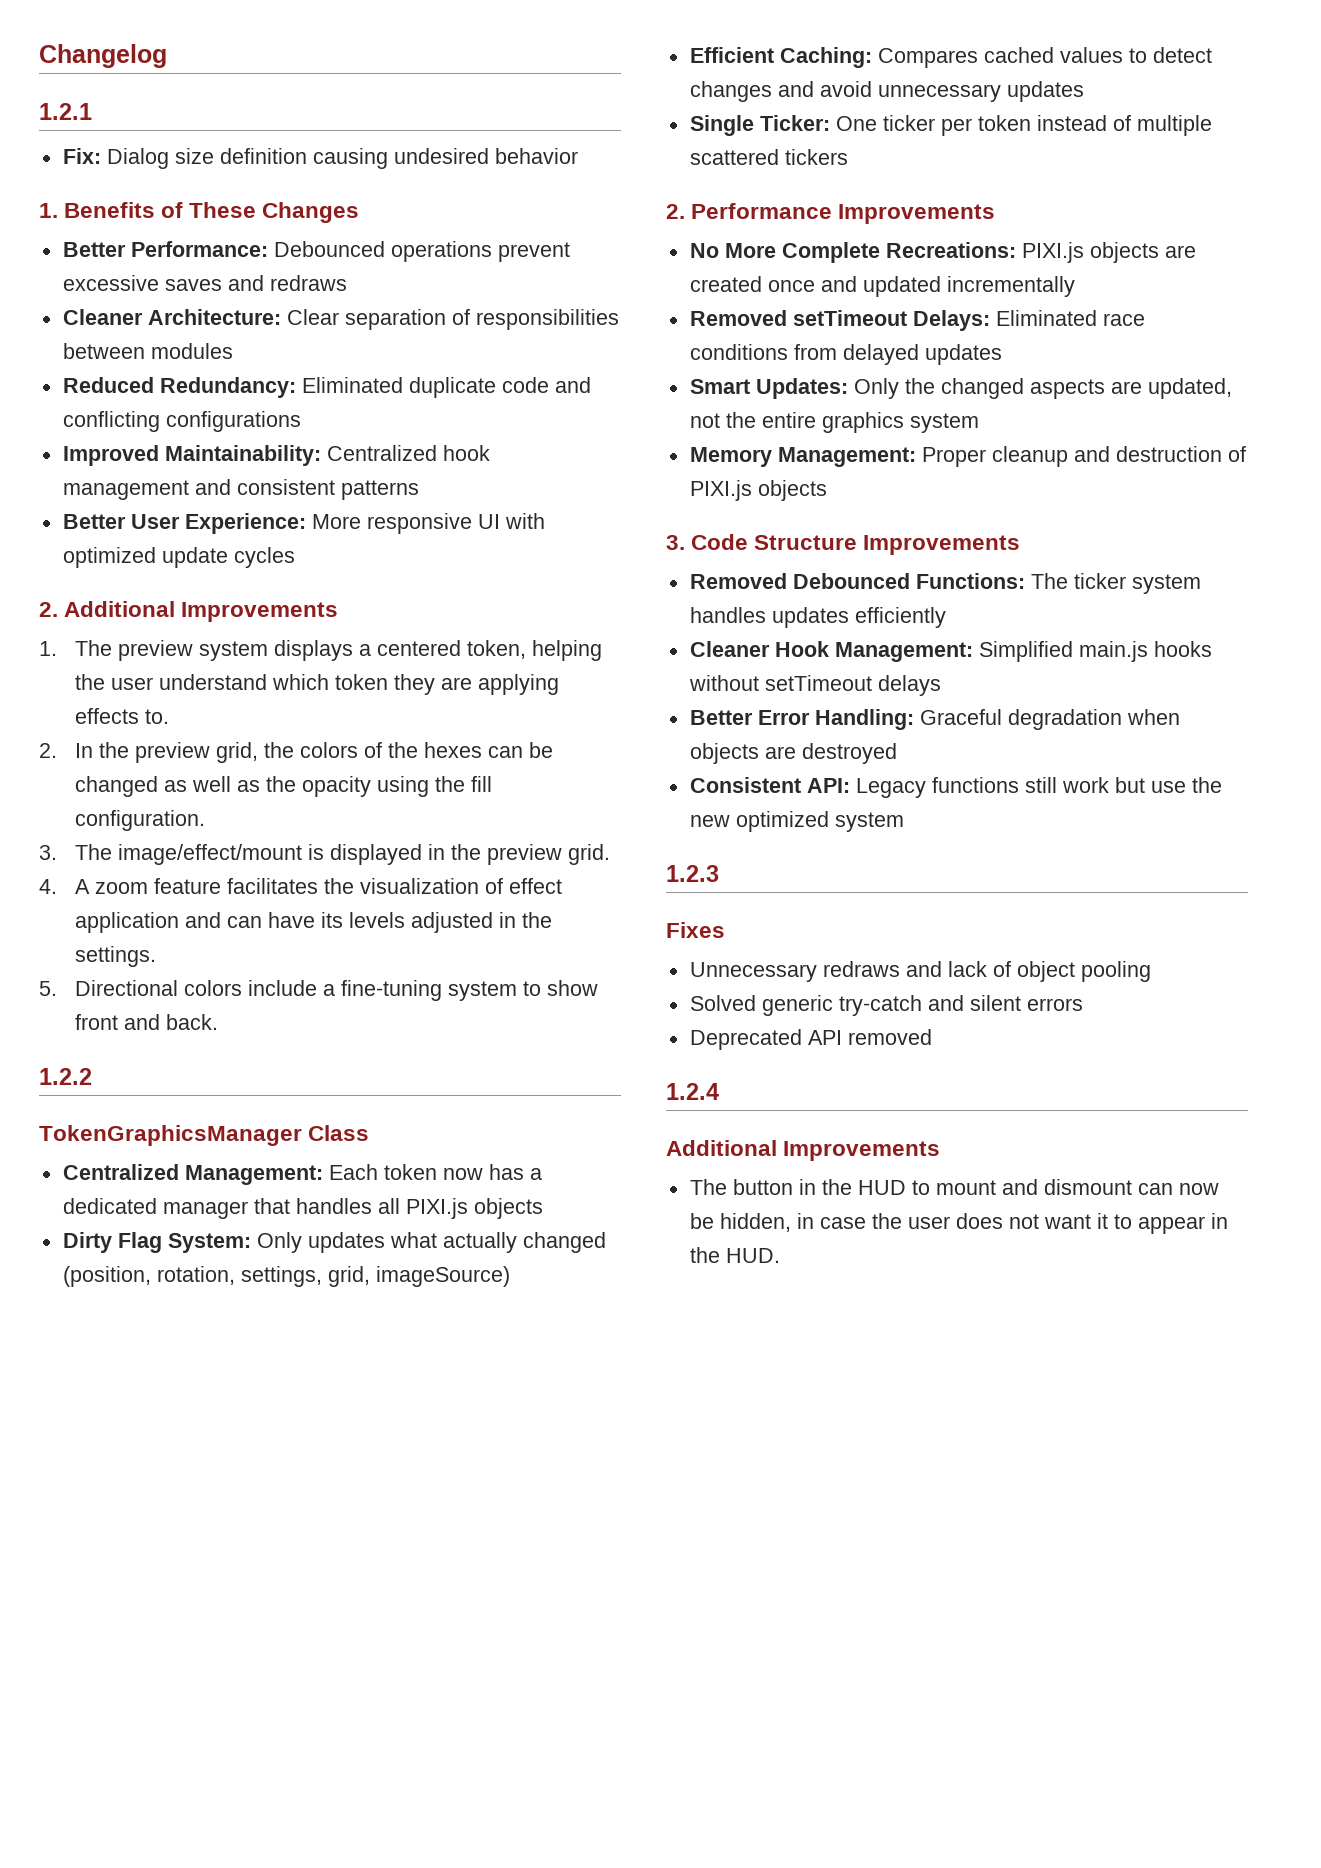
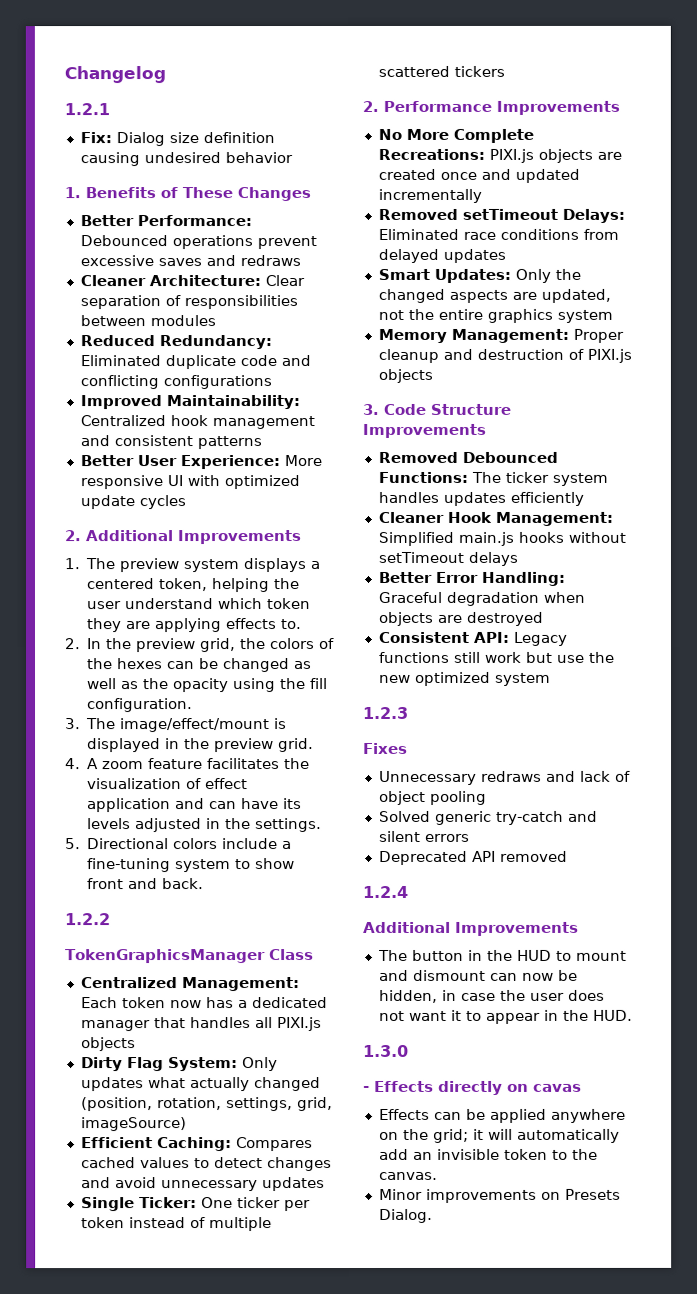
+ 1.3.0
+ - Effects directly on cavas
+ Effects can be applied anywhere on the grid; it will automatically add an invisible token to the canvas.
+ Minor improvements on Presets Dialog.

